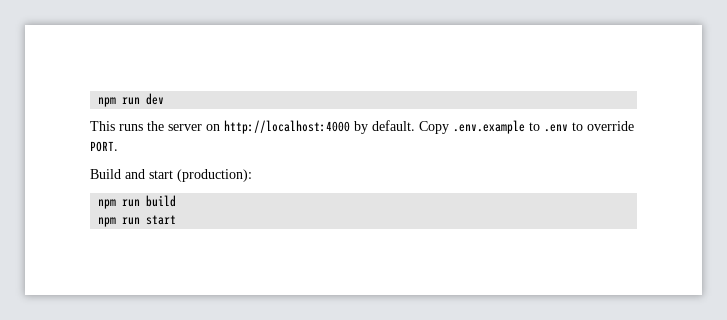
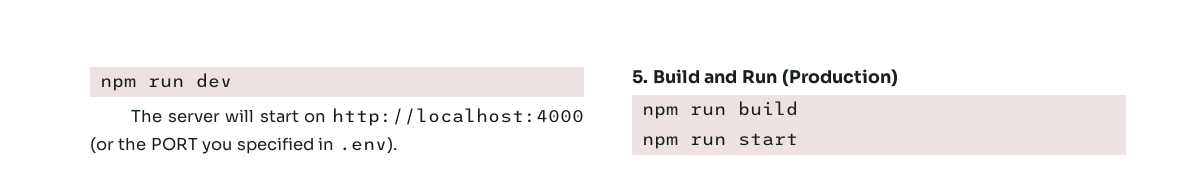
- This runs the server on http://localhost:4000 by default. Copy .env.example to .env to override PORT.
- Build and start (production):
+ The server will start on http://localhost:4000 (or the PORT you specified in .env).
+ 5. Build and Run (Production)

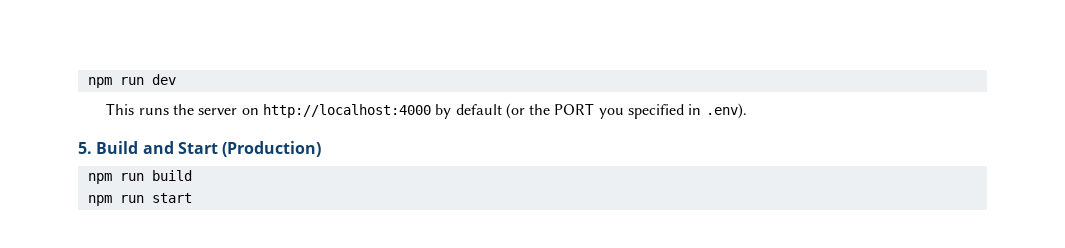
- The server will start on http://localhost:4000 (or the PORT you specified in .env).
+ This runs the server on http://localhost:4000 by default (or the PORT you specified in .env).
- 5. Build and Run (Production)
+ 5. Build and Start (Production)

